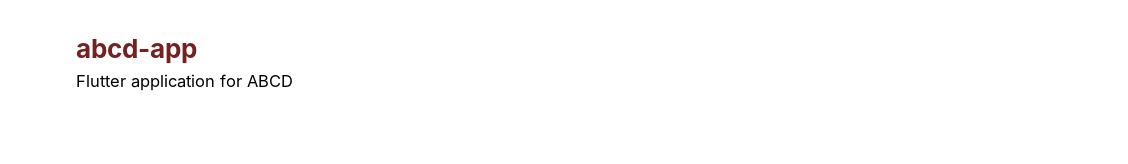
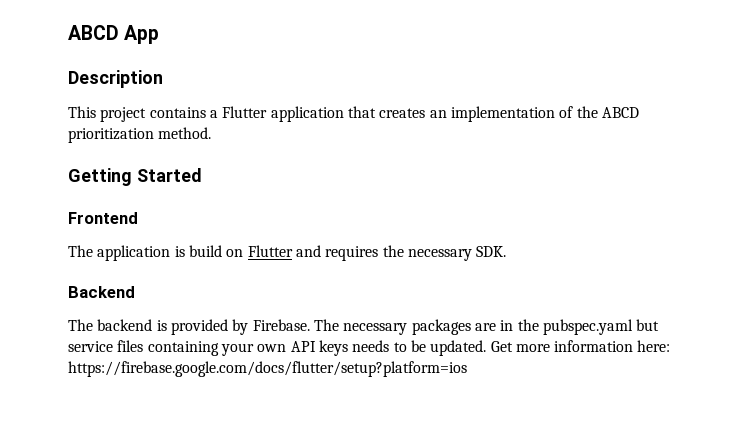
- abcd-app
- Flutter application for ABCD
+ ABCD App
+ Description
+ This project contains a Flutter application that creates an implementation of the ABCD prioritization method.
+ Getting Started
+ Frontend
+ The application is build on Flutter and requires the necessary SDK.
+ Backend
+ The backend is provided by Firebase. The necessary packages are in the pubspec.yaml but service files containing your own API keys needs to be updated. Get more information here: https://firebase.google.com/docs/flutter/setup?platform=ios

